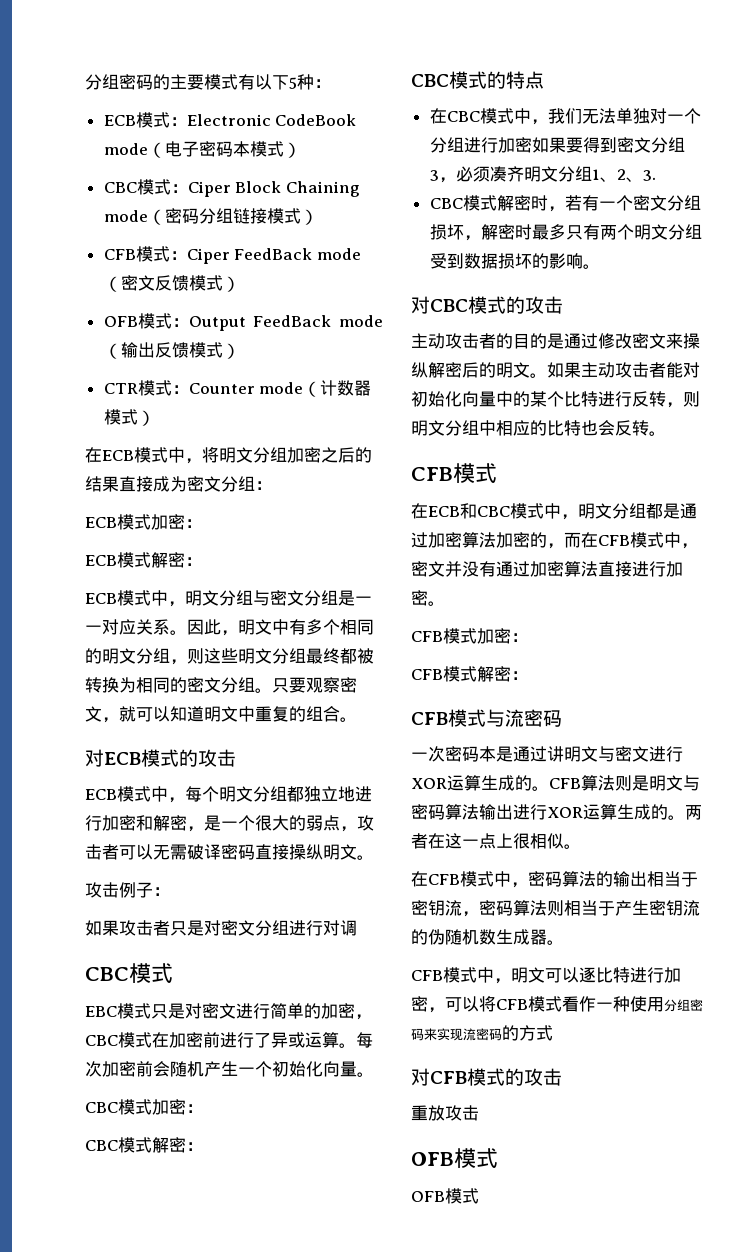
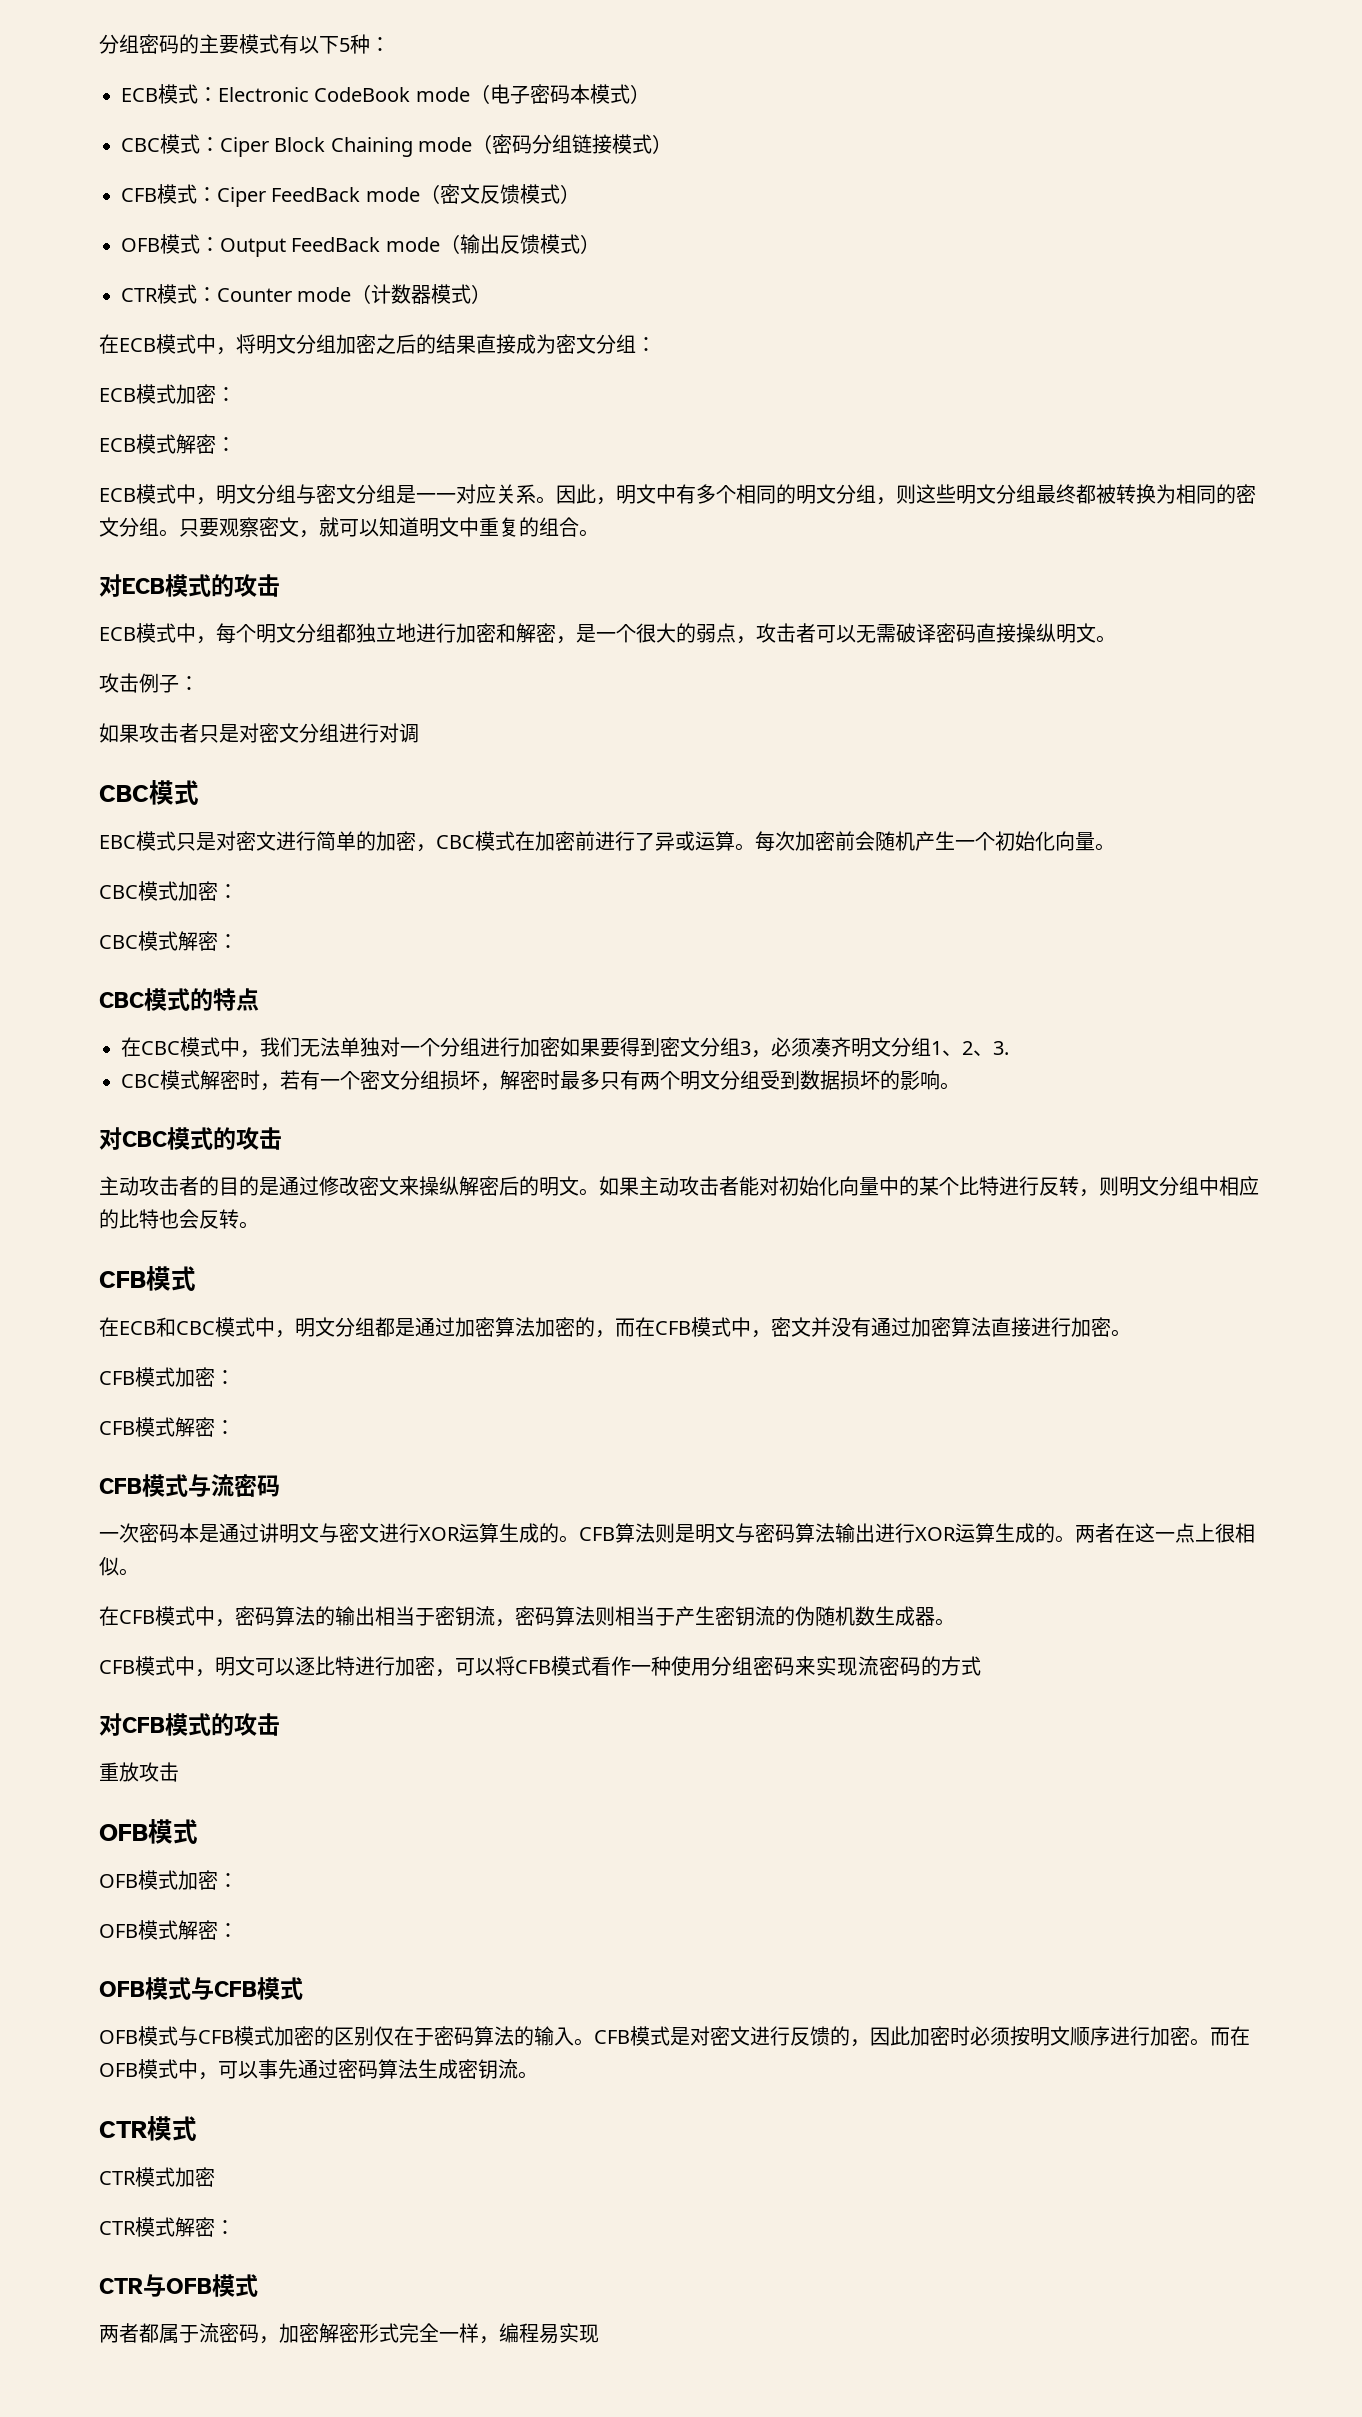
  重放攻击
  OFB模式
- OFB模式
+ OFB模式加密：
+ OFB模式解密：
+ OFB模式与CFB模式
+ OFB模式与CFB模式加密的区别仅在于密码算法的输入。CFB模式是对密文进行反馈的，因此加密时必须按明文顺序进行加密。而在OFB模式中，可以事先通过密码算法生成密钥流。
+ CTR模式
+ CTR模式加密
+ CTR模式解密：
+ CTR与OFB模式
+ 两者都属于流密码，加密解密形式完全一样，编程易实现

